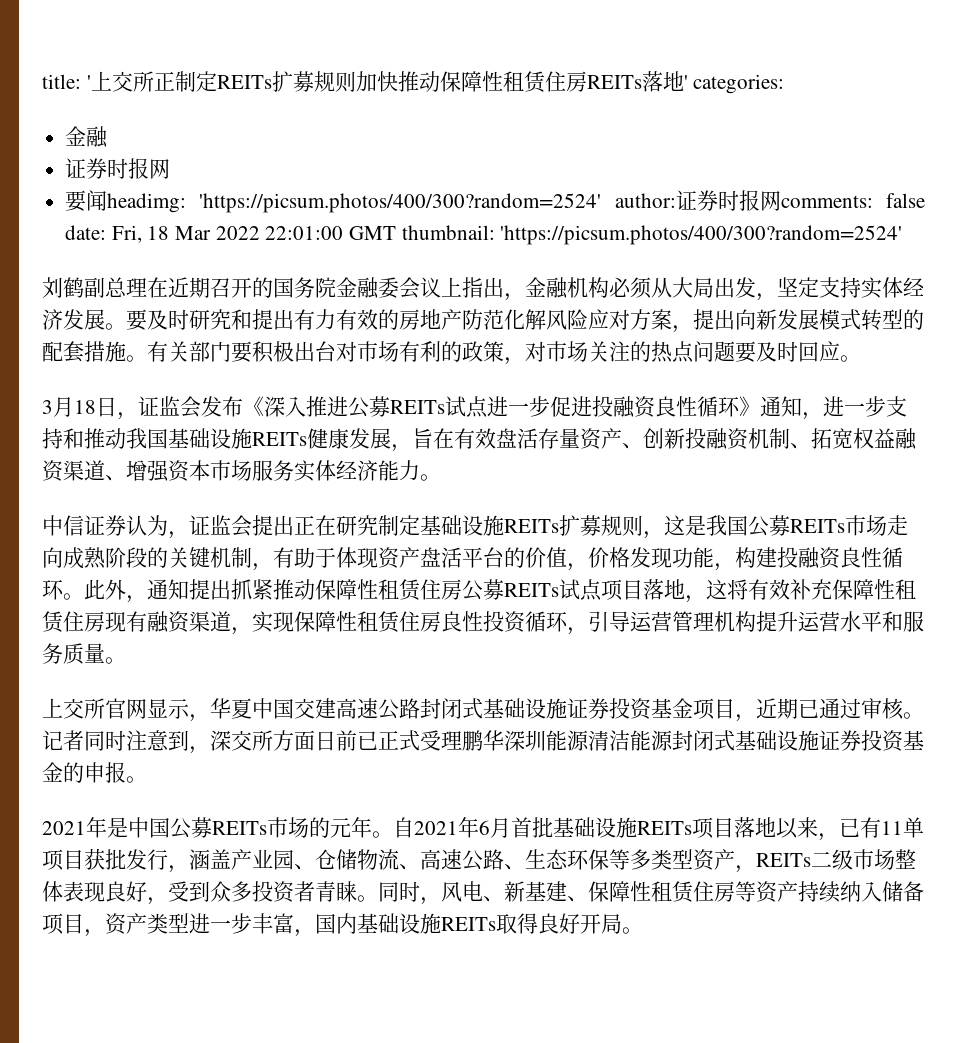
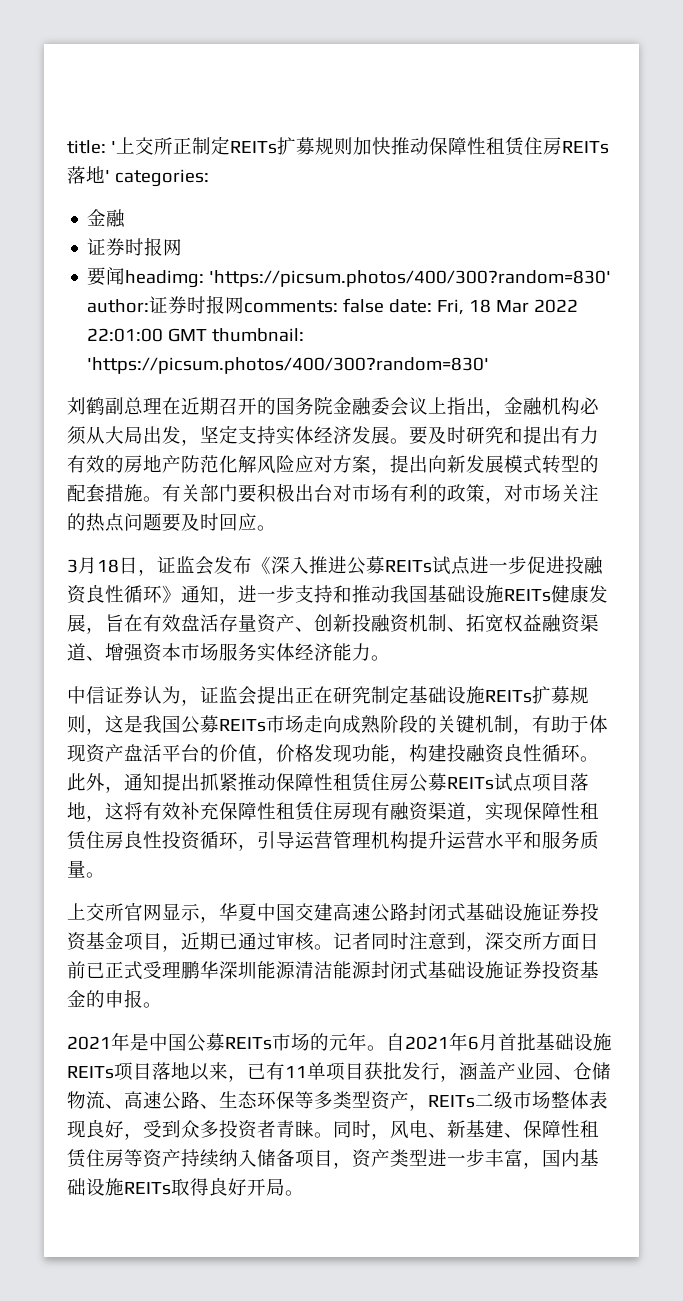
- 要闻headimg: 'https://picsum.photos/400/300?random=2524' author:证券时报网comments: false date: Fri, 18 Mar 2022 22:01:00 GMT thumbnail: 'https://picsum.photos/400/300?random=2524'
+ 要闻headimg: 'https://picsum.photos/400/300?random=830' author:证券时报网comments: false date: Fri, 18 Mar 2022 22:01:00 GMT thumbnail: 'https://picsum.photos/400/300?random=830'

